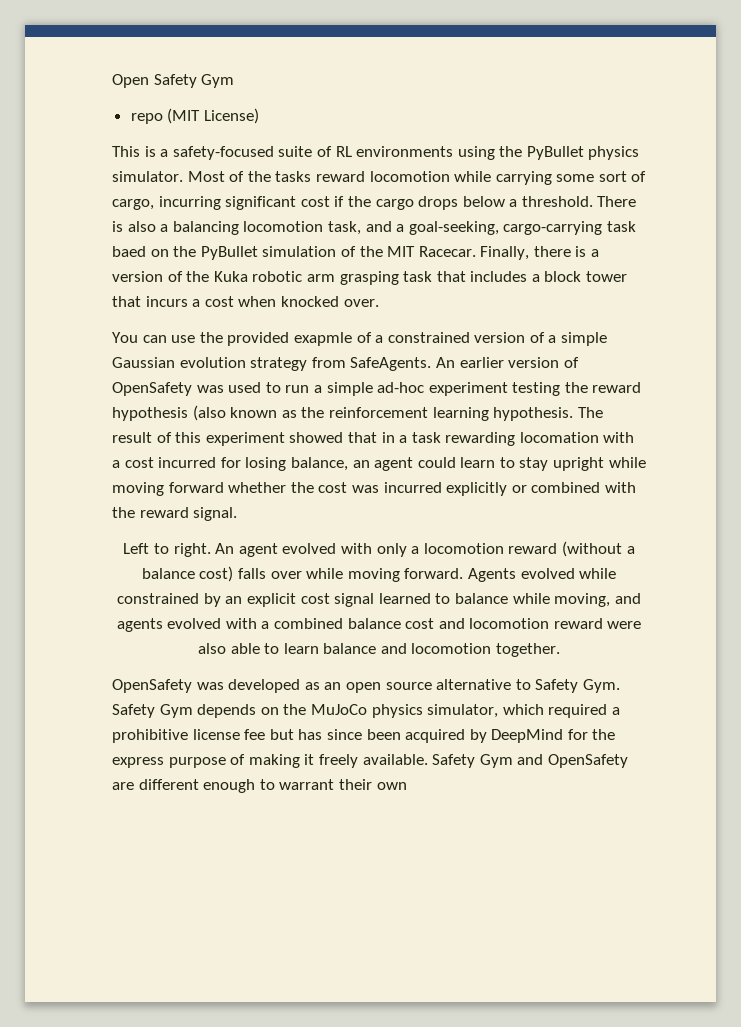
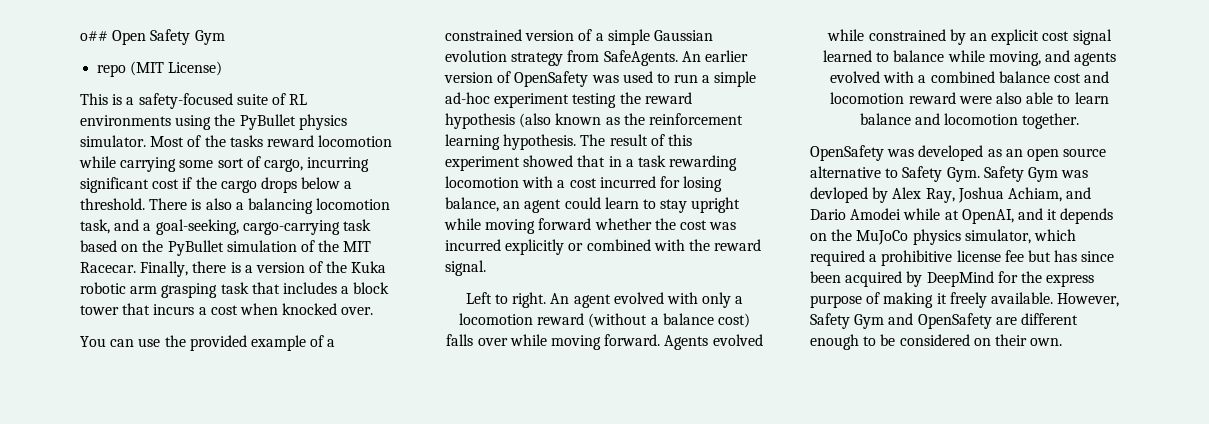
- Open Safety Gym
+ o## Open Safety Gym
- There is also a balancing locomotion task, and a goal-seeking, cargo-carrying task baed on the PyBullet simulation of the MIT Racecar.
+ There is also a balancing locomotion task, and a goal-seeking, cargo-carrying task based on the PyBullet simulation of the MIT Racecar.
- You can use the provided exapmle of a constrained version of a simple Gaussian evolution strategy from SafeAgents.
+ You can use the provided example of a constrained version of a simple Gaussian evolution strategy from SafeAgents.
- The result of this experiment showed that in a task rewarding locomation with a cost incurred for losing balance, an agent could learn to stay upright while moving forward whether the cost was incurred explicitly or combined with the reward signal.
+ The result of this experiment showed that in a task rewarding locomotion with a cost incurred for losing balance, an agent could learn to stay upright while moving forward whether the cost was incurred explicitly or combined with the reward signal.
- OpenSafety was developed as an open source alternative to Safety Gym. Safety Gym depends on the MuJoCo physics simulator, which required a prohibitive license fee but has since been acquired by DeepMind for the express purpose of making it freely available.
+ OpenSafety was developed as an open source alternative to Safety Gym. Safety Gym was devloped by Alex Ray, Joshua Achiam, and Dario Amodei while at OpenAI, and it depends on the MuJoCo physics simulator, which required a prohibitive license fee but has since been acquired by DeepMind for the express purpose of making it freely available.
- Safety Gym and OpenSafety are different enough to warrant their own
+ However, Safety Gym and OpenSafety are different enough to be considered on their own.

